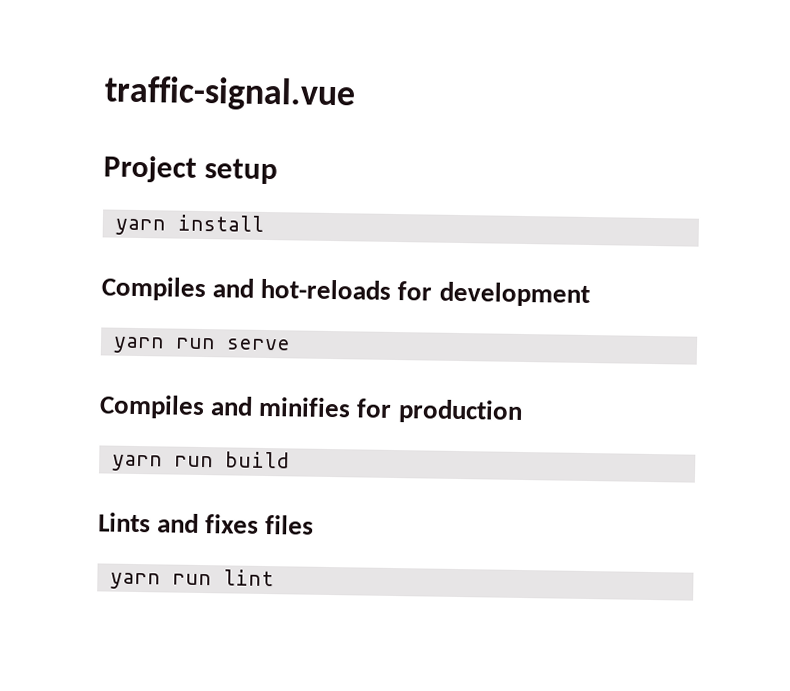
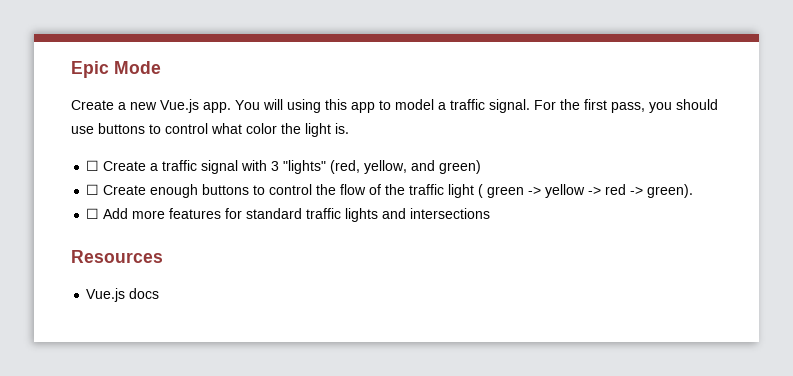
- traffic-signal.vue
- Project setup
- yarn install
- Compiles and hot-reloads for development
- yarn run serve
- Compiles and minifies for production
- yarn run build
- Lints and fixes files
- yarn run lint
+ Epic Mode
+ Create a new Vue.js app. You will using this app to model a traffic signal. For the first pass, you should use buttons to control what color the light is.
+ ☐ Create a traffic signal with 3 "lights" (red, yellow, and green)
+ ☐ Create enough buttons to control the flow of the traffic light ( green -> yellow -> red -> green).
+ ☐ Add more features for standard traffic lights and intersections
+ Resources
+ Vue.js docs

